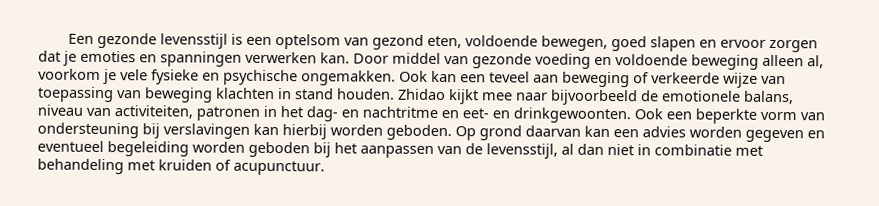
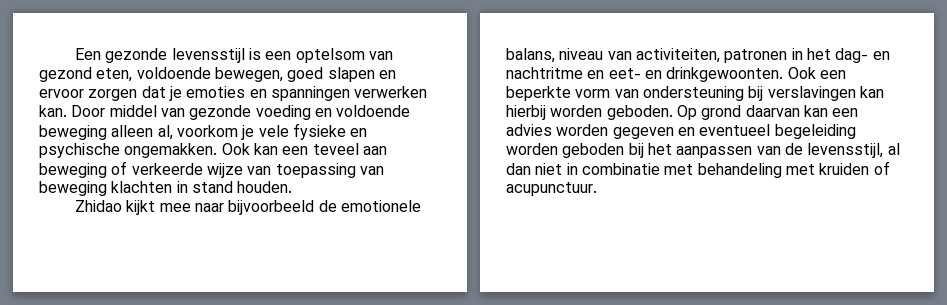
- Ook kan een teveel aan beweging of verkeerde wijze van toepassing van beweging klachten in stand houden. Zhidao kijkt mee naar bijvoorbeeld de emotionele balans, niveau van activiteiten, patronen in het dag- en nachtritme en eet- en drinkgewoonten.
+ Ook kan een teveel aan beweging of verkeerde wijze van toepassing van beweging klachten in stand houden.
+ Zhidao kijkt mee naar bijvoorbeeld de emotionele balans, niveau van activiteiten, patronen in het dag- en nachtritme en eet- en drinkgewoonten.

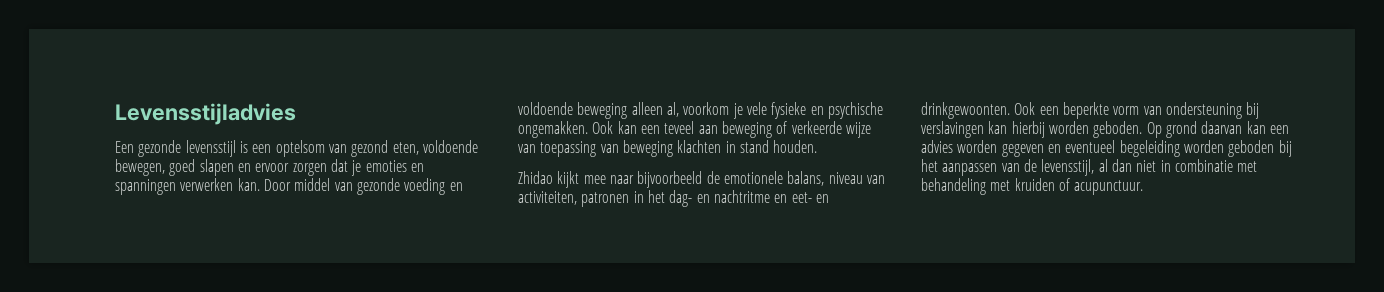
+ Levensstijladvies

